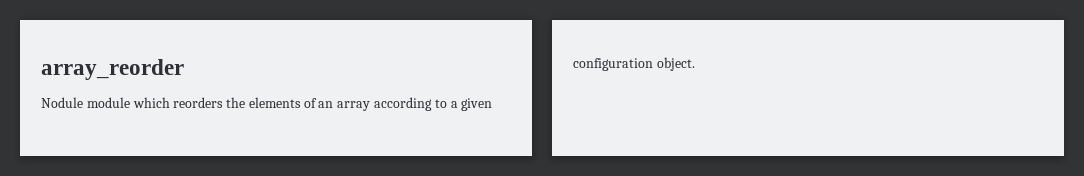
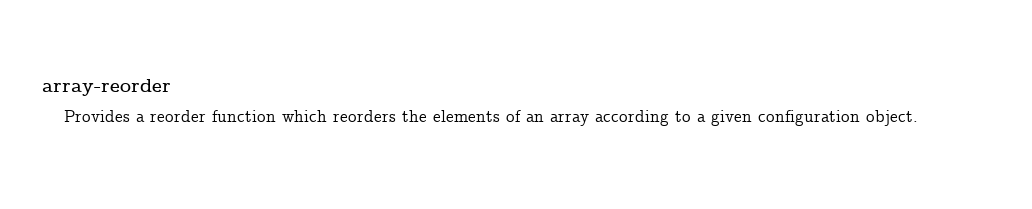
- array_reorder
- Nodule module which reorders the elements of an array according to a given configuration object.
+ array-reorder
+ Provides a reorder function which reorders the elements of an array according to a given configuration object.

